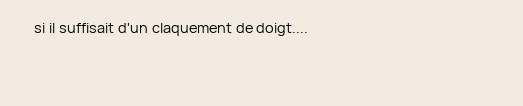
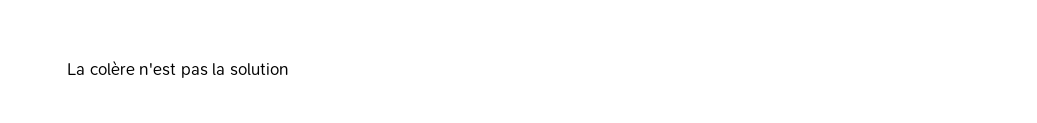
- si il suffisait d'un claquement de doigt....
+ La colère n'est pas la solution

